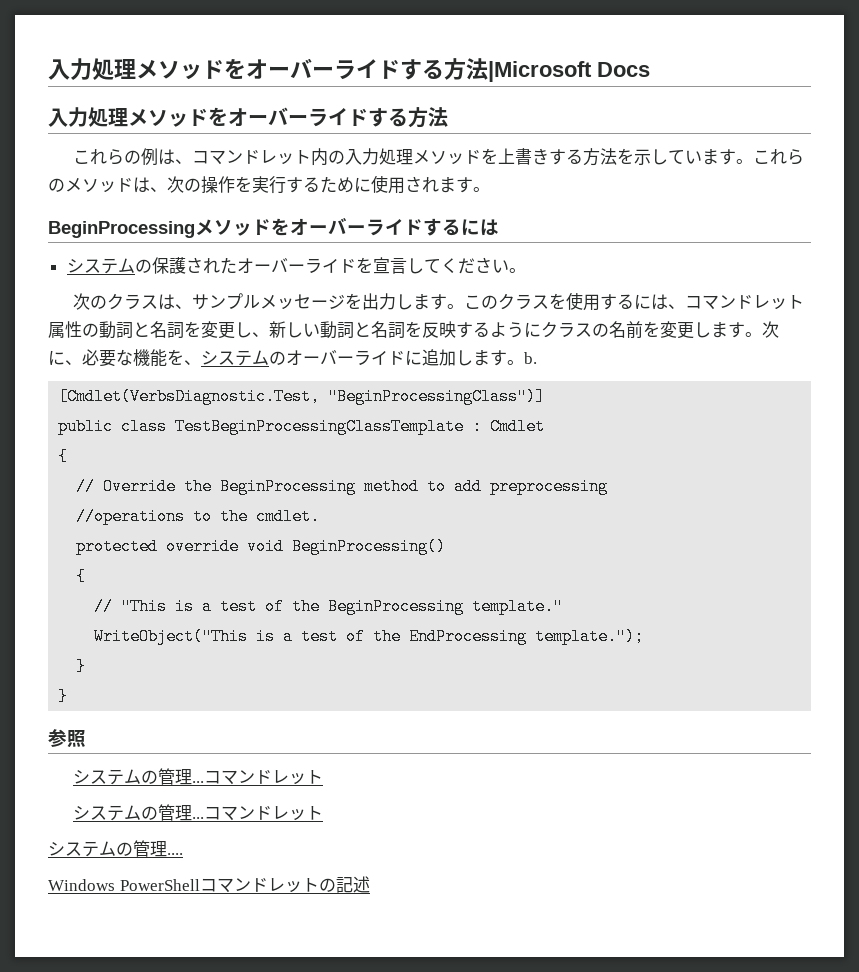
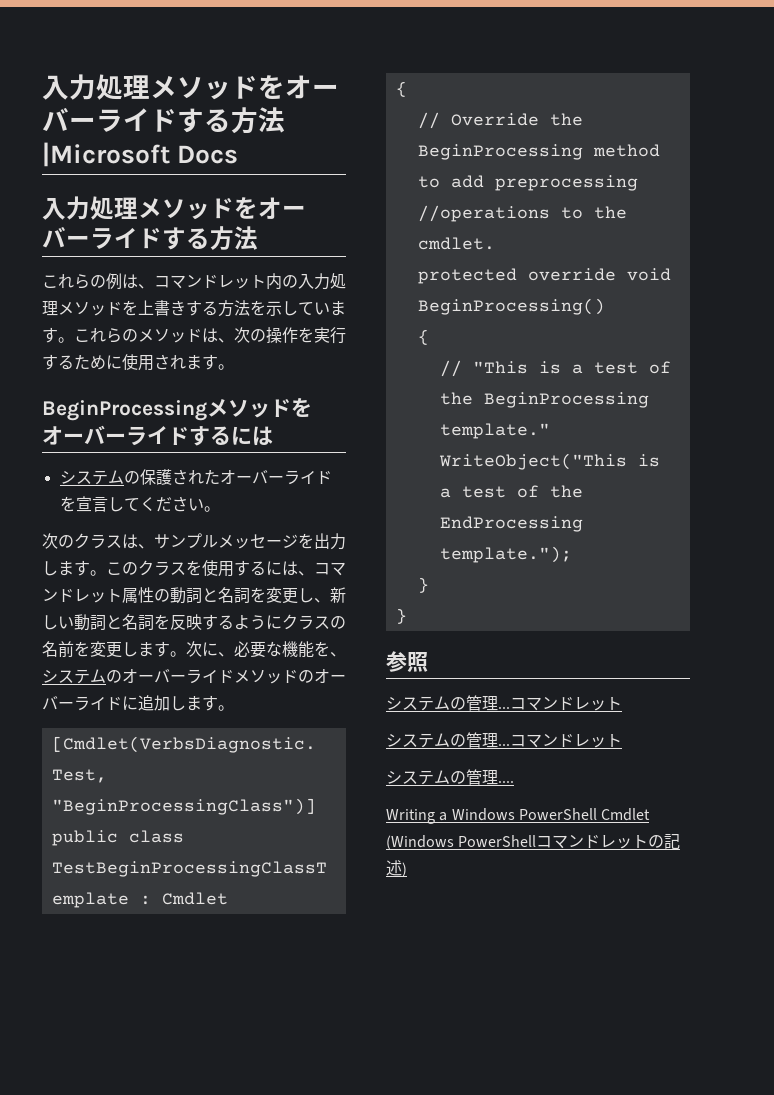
- 次に、必要な機能を、システムのオーバーライドに追加します。b.
+ 次に、必要な機能を、システムのオーバーライドメソッドのオーバーライドに追加します。
- Windows PowerShellコマンドレットの記述
+ Writing a Windows PowerShell Cmdlet (Windows PowerShellコマンドレットの記述)

